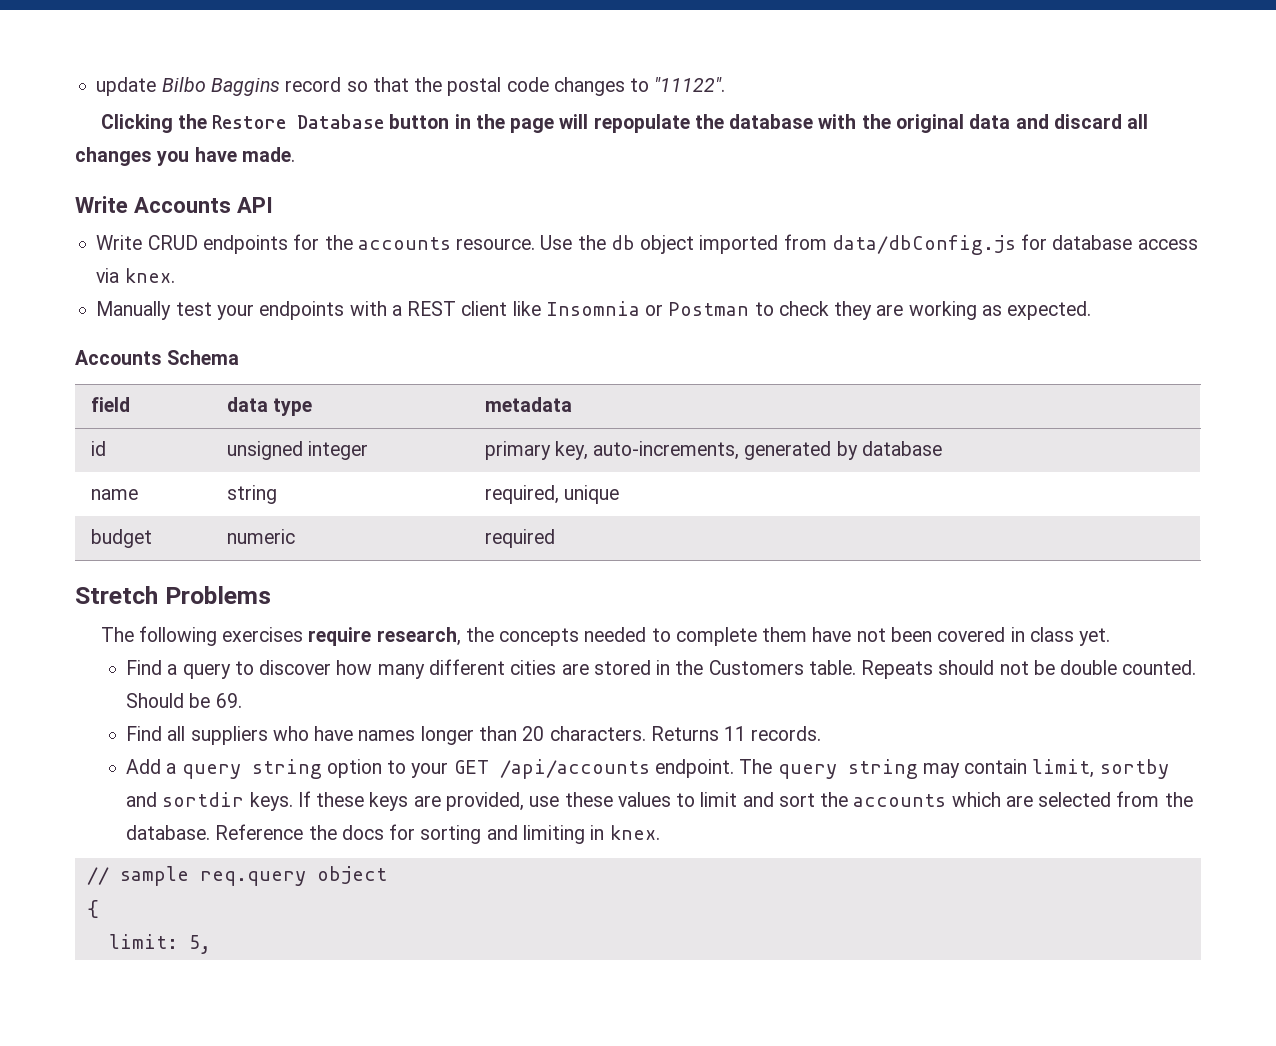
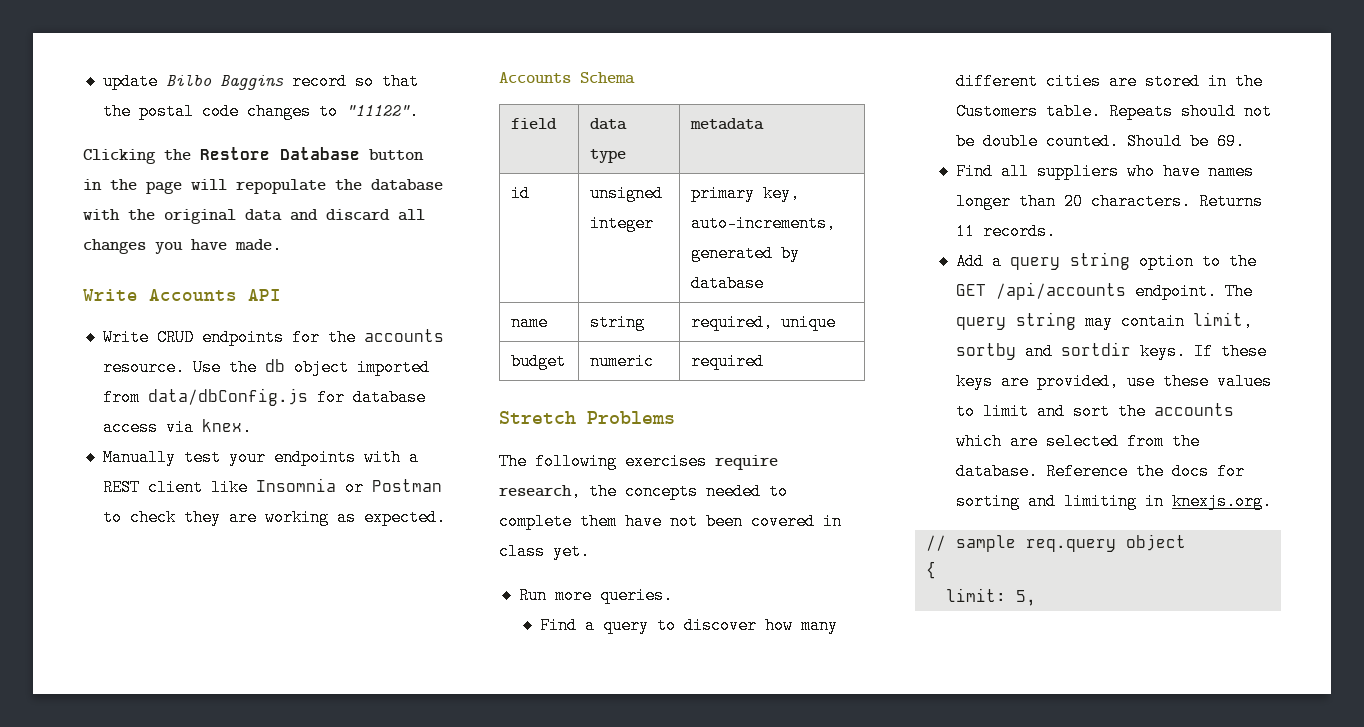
+ Run more queries.
- Add a query string option to your GET /api/accounts endpoint.
+ Add a query string option to the GET /api/accounts endpoint.
- Reference the docs for sorting and limiting in knex.
+ Reference the docs for sorting and limiting in knexjs.org.

